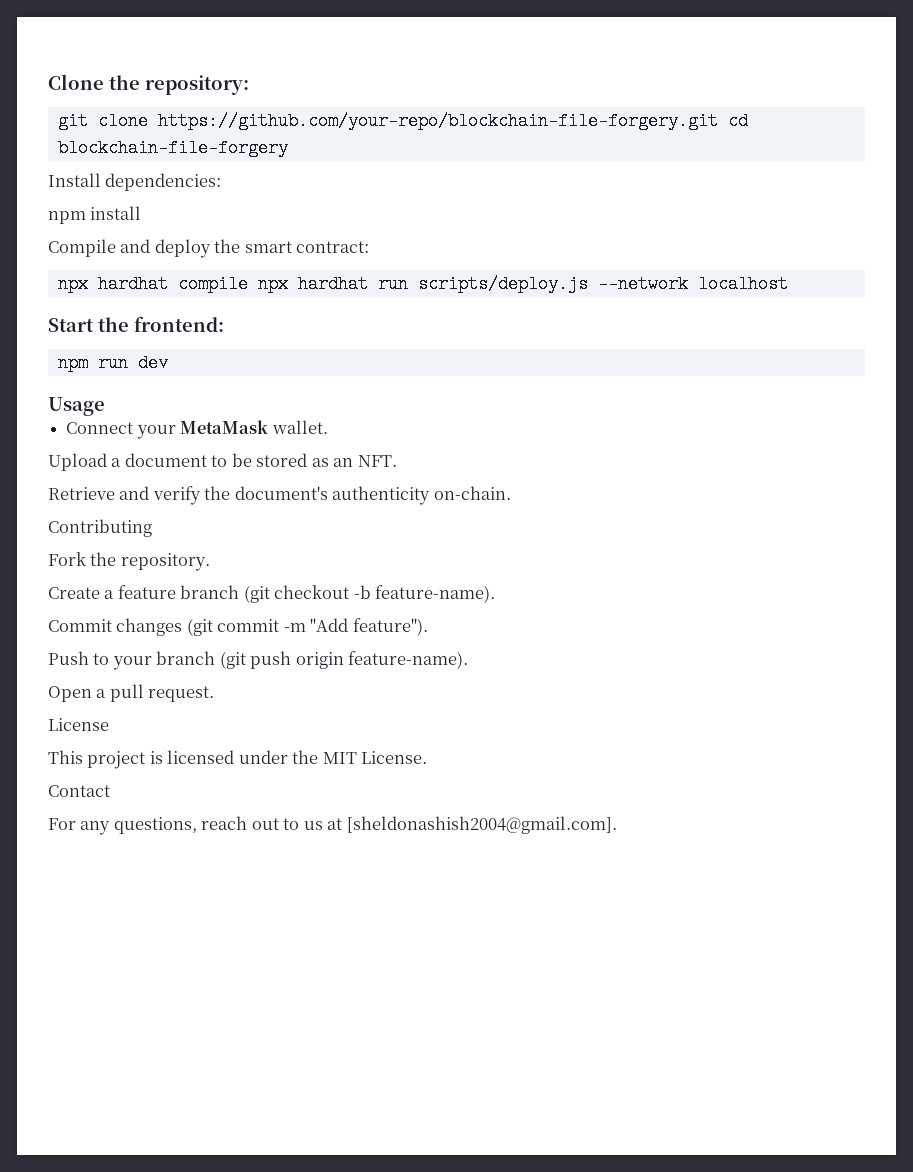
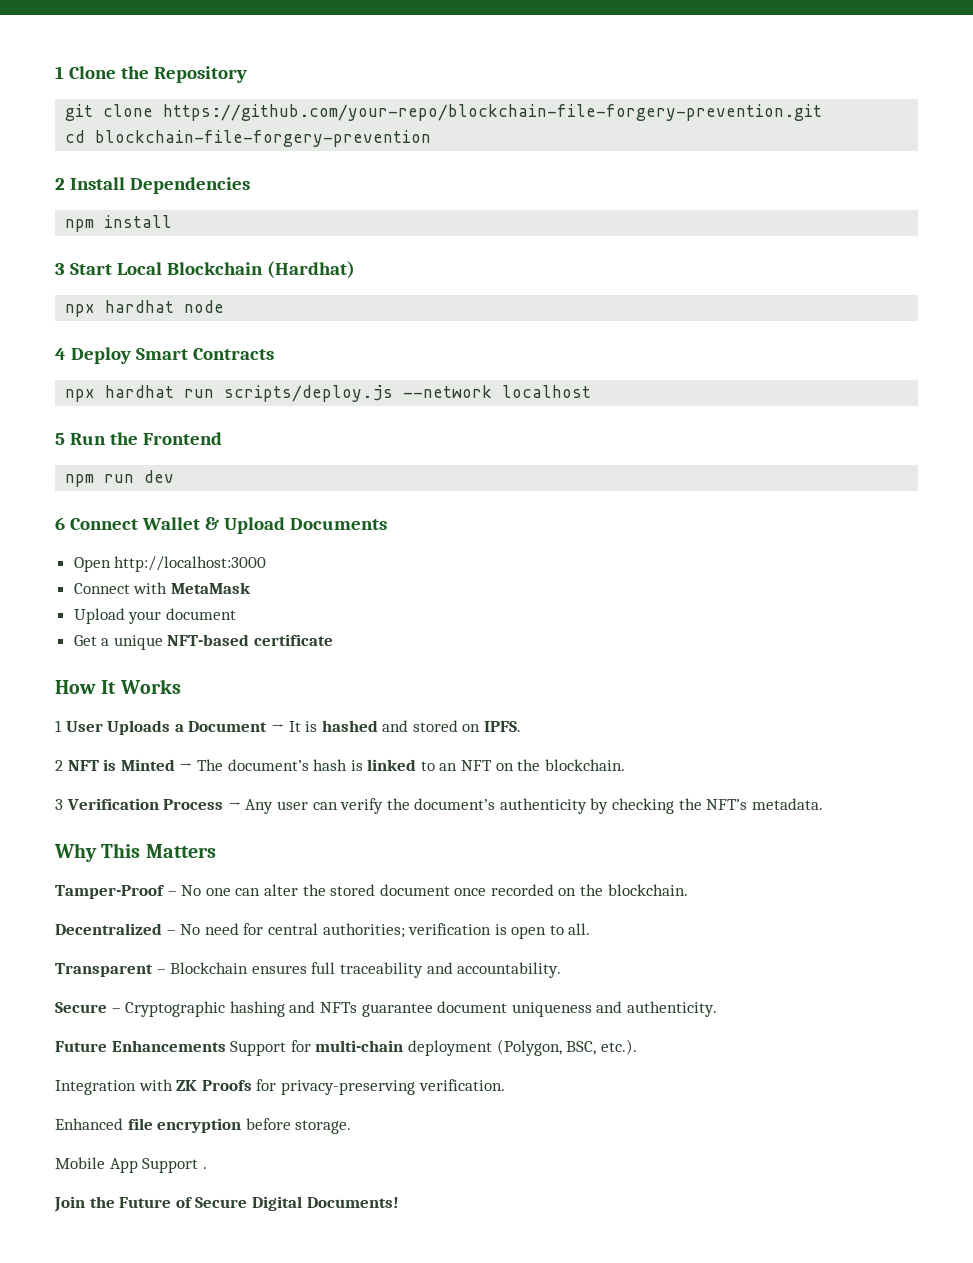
- Clone the repository:
+ 1 Clone the Repository
- git clone https://github.com/your-repo/blockchain-file-forgery.git cd blockchain-file-forgery
- Install dependencies:
+ git clone https://github.com/your-repo/blockchain-file-forgery-prevention.git
+ cd blockchain-file-forgery-prevention
+ 2 Install Dependencies
  npm install
- Compile and deploy the smart contract:
- npx hardhat compile npx hardhat run scripts/deploy.js --network localhost
+ 3 Start Local Blockchain (Hardhat)
+ npx hardhat node
+ 4 Deploy Smart Contracts
+ npx hardhat run scripts/deploy.js --network localhost
- Start the frontend:
+ 5 Run the Frontend
- Usage
- Connect your MetaMask wallet.
- Upload a document to be stored as an NFT.
- Retrieve and verify the document's authenticity on-chain.
- Contributing
- Fork the repository.
- Create a feature branch (git checkout -b feature-name).
- Commit changes (git commit -m "Add feature").
- Push to your branch (git push origin feature-name).
- Open a pull request.
- License
- This project is licensed under the MIT License.
- Contact
- For any questions, reach out to us at [sheldonashish2004@gmail.com].
+ 6 Connect Wallet & Upload Documents
+ Open http://localhost:3000
+ Connect with MetaMask
+ Upload your document
+ Get a unique NFT-based certificate
+ How It Works
+ 1 User Uploads a Document → It is hashed and stored on IPFS.
+ 2 NFT is Minted → The document’s hash is linked to an NFT on the blockchain.
+ 3 Verification Process → Any user can verify the document’s authenticity by checking the NFT’s metadata.
+ Why This Matters
+ Tamper-Proof – No one can alter the stored document once recorded on the blockchain.
+ Decentralized – No need for central authorities; verification is open to all.
+ Transparent – Blockchain ensures full traceability and accountability.
+ Secure – Cryptographic hashing and NFTs guarantee document uniqueness and authenticity.
+ Future Enhancements Support for multi-chain deployment (Polygon, BSC, etc.).
+ Integration with ZK Proofs for privacy-preserving verification.
+ Enhanced file encryption before storage.
+ Mobile App Support .
+ Join the Future of Secure Digital Documents!

